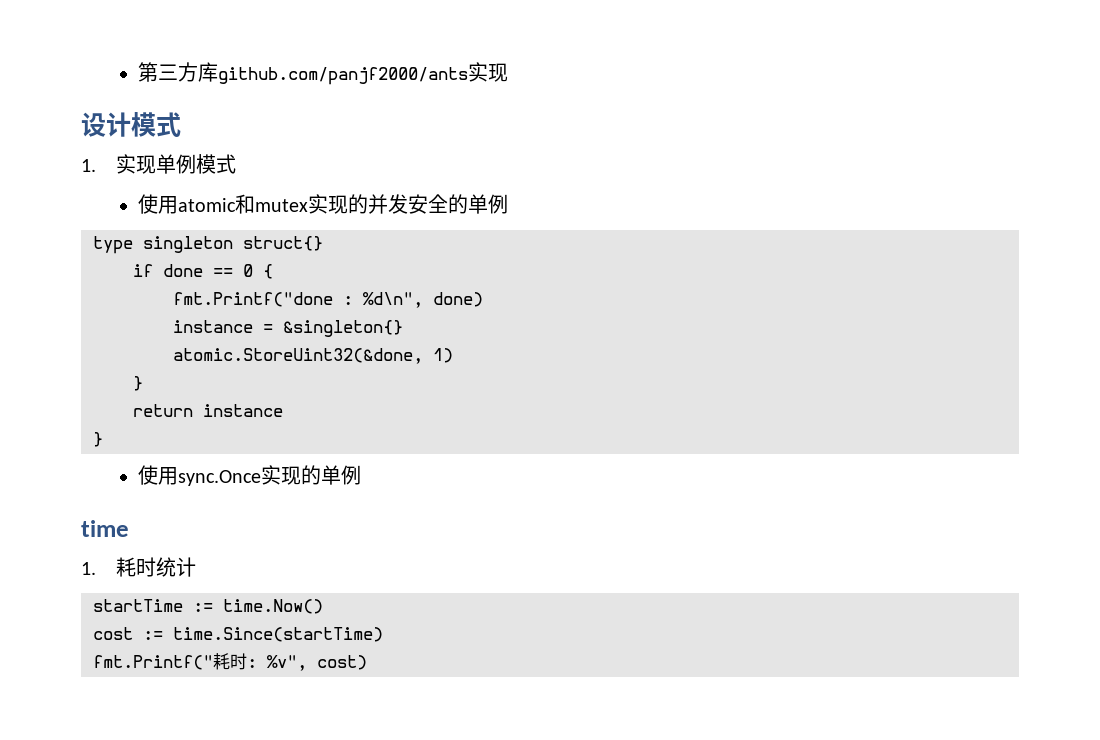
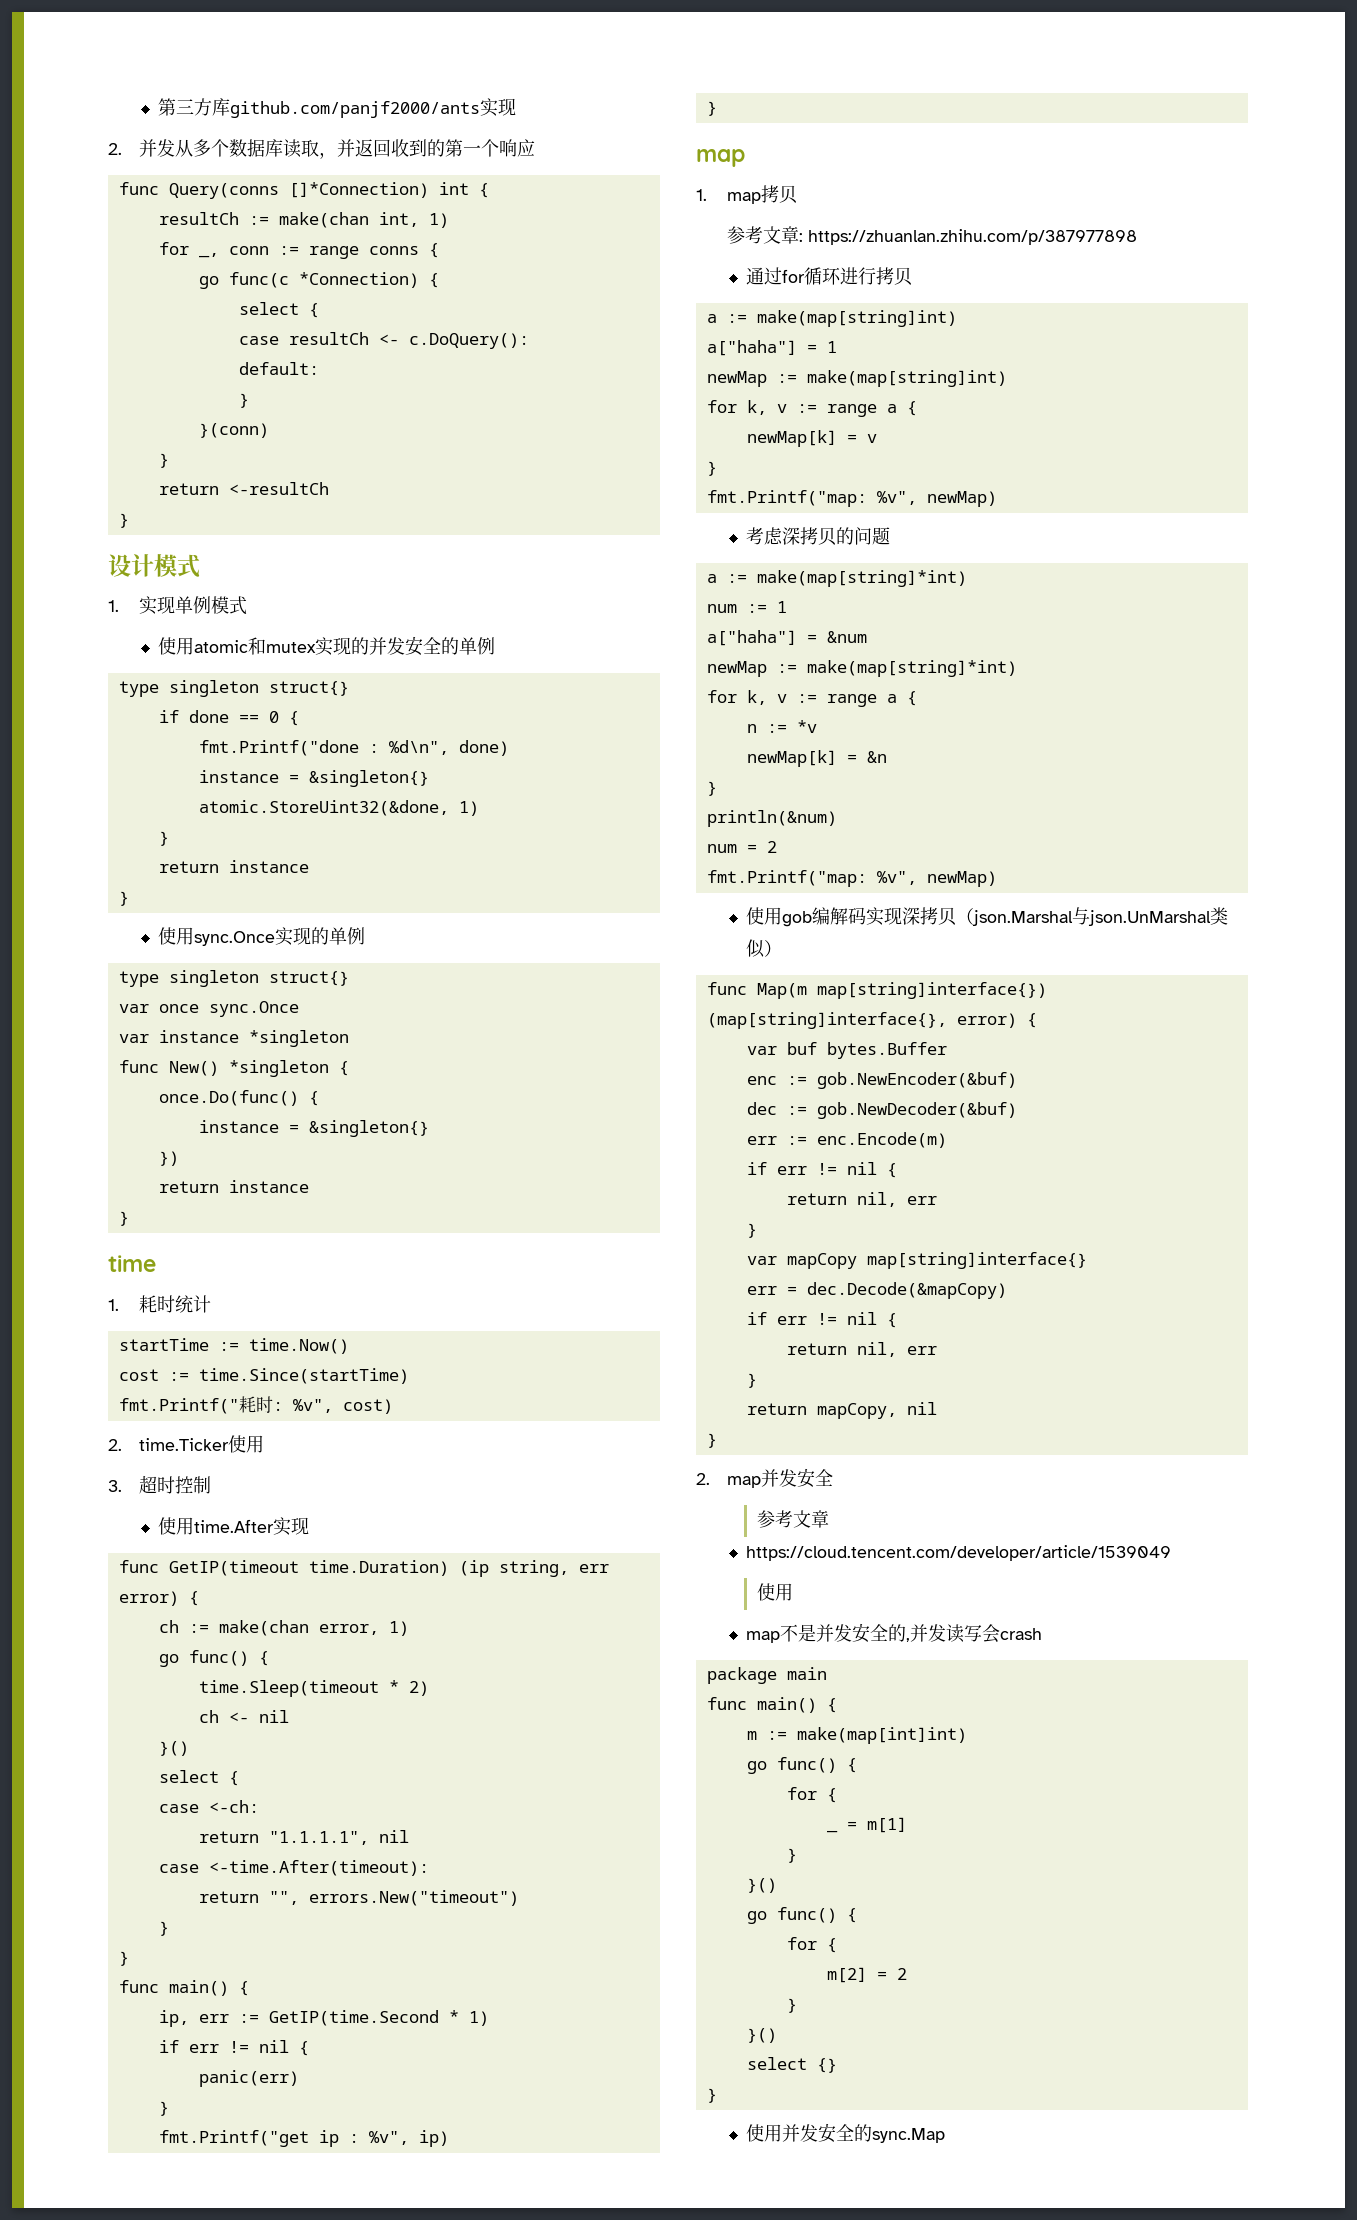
+ 2.并发从多个数据库读取，并返回收到的第一个响应
+ func Query(conns []*Connection) int {
+ resultCh := make(chan int, 1)
+ for _, conn := range conns {
+ go func(c *Connection) {
+ select {
+ case resultCh <- c.DoQuery():
+ default:
+ }
+ }(conn)
+ }
+ return <-resultCh
+ }
  使用sync.Once实现的单例
+ type singleton struct{}
+ var once sync.Once
+ var instance *singleton
+ func New() *singleton {
+ once.Do(func() {
+ instance = &singleton{}
+ })
+ return instance
+ }
+ 2. time.Ticker使用
+ 3.超时控制
+ 使用time.After实现
+ func GetIP(timeout time.Duration) (ip string, err error) {
+ ch := make(chan error, 1)
+ go func() {
+ time.Sleep(timeout * 2)
+ ch <- nil
+ }()
+ select {
+ case <-ch:
+ return "1.1.1.1", nil
+ case <-time.After(timeout):
+ return "", errors.New("timeout")
+ }
+ }
+ func main() {
+ ip, err := GetIP(time.Second * 1)
+ if err != nil {
+ panic(err)
+ }
+ fmt.Printf("get ip : %v", ip)
+ }
+ map
+ 1. map拷贝
+ 参考文章: https://zhuanlan.zhihu.com/p/387977898
+ 通过for循环进行拷贝
+ a := make(map[string]int)
+ a["haha"] = 1
+ newMap := make(map[string]int)
+ for k, v := range a {
+ newMap[k] = v
+ }
+ fmt.Printf("map: %v", newMap)
+ 考虑深拷贝的问题
+ a := make(map[string]*int)
+ num := 1
+ a["haha"] = &num
+ newMap := make(map[string]*int)
+ for k, v := range a {
+ n := *v
+ newMap[k] = &n
+ }
+ println(&num)
+ num = 2
+ fmt.Printf("map: %v", newMap)
+ 使用gob编解码实现深拷贝（json.Marshal与json.UnMarshal类似）
+ func Map(m map[string]interface{}) (map[string]interface{}, error) {
+ var buf bytes.Buffer
+ enc := gob.NewEncoder(&buf)
+ dec := gob.NewDecoder(&buf)
+ err := enc.Encode(m)
+ if err != nil {
+ return nil, err
+ }
+ var mapCopy map[string]interface{}
+ err = dec.Decode(&mapCopy)
+ if err != nil {
+ return nil, err
+ }
+ return mapCopy, nil
+ }
+ 2. map并发安全
+ 参考文章
+ https://cloud.tencent.com/developer/article/1539049
+ 使用
+ map不是并发安全的,并发读写会crash
+ package main
+ func main() {
+ m := make(map[int]int)
+ go func() {
+ for {
+ _ = m[1]
+ }
+ }()
+ go func() {
+ for {
+ m[2] = 2
+ }
+ }()
+ select {}
+ }
+ 使用并发安全的sync.Map

